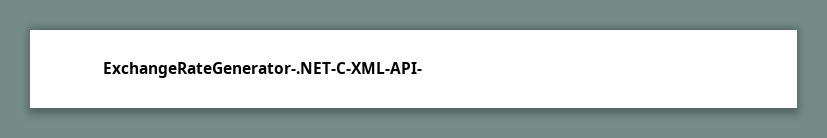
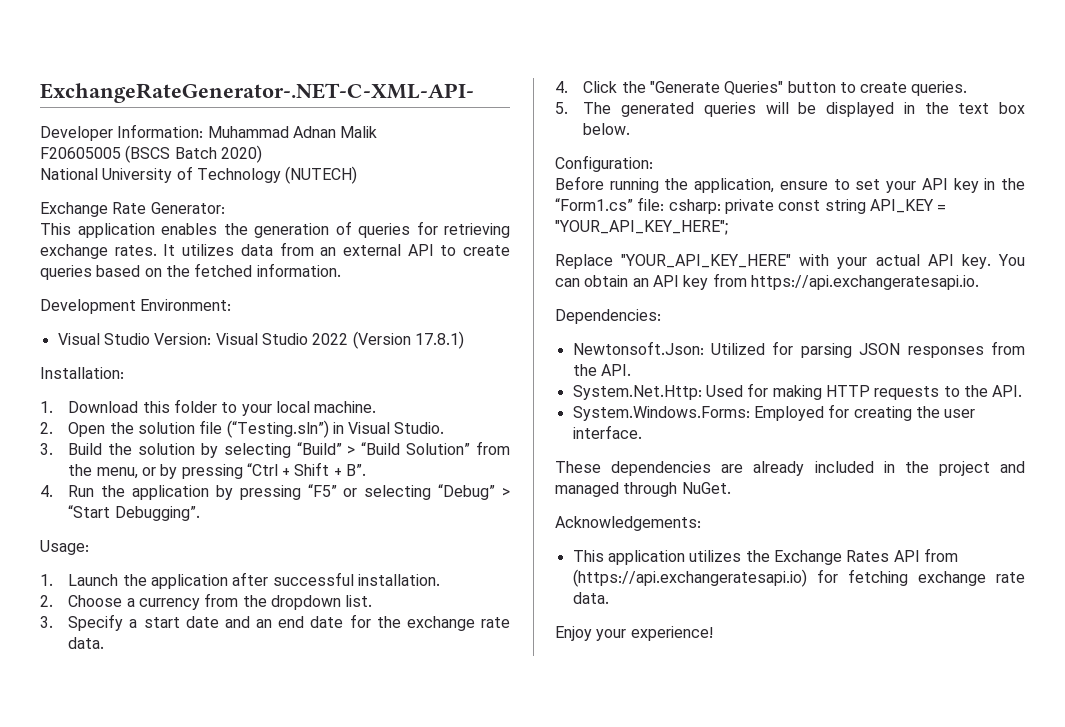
+ Developer Information: Muhammad Adnan Malik
+ F20605005 (BSCS Batch 2020)
+ National University of Technology (NUTECH)
+ Exchange Rate Generator:
+ This application enables the generation of queries for retrieving exchange rates. It utilizes data from an external API to create queries based on the fetched information.
+ Development Environment:
+ Visual Studio Version: Visual Studio 2022 (Version 17.8.1)
+ Installation:
+ 1. Download this folder to your local machine.
+ 2. Open the solution file (“Testing.sln”) in Visual Studio.
+ 3. Build the solution by selecting “Build” > “Build Solution” from the menu, or by pressing “Ctrl + Shift + B”.
+ 4. Run the application by pressing “F5” or selecting “Debug” > “Start Debugging”.
+ Usage:
+ 1. Launch the application after successful installation.
+ 2. Choose a currency from the dropdown list.
+ 3. Specify a start date and an end date for the exchange rate data.
+ 4. Click the "Generate Queries" button to create queries.
+ 5. The generated queries will be displayed in the text box below.
+ Configuration:
+ Before running the application, ensure to set your API key in the “Form1.cs” file: csharp: private const string API_KEY = "YOUR_API_KEY_HERE";
+ Replace "YOUR_API_KEY_HERE" with your actual API key. You can obtain an API key from https://api.exchangeratesapi.io.
+ Dependencies:
+ Newtonsoft.Json: Utilized for parsing JSON responses from the API.
+ System.Net.Http: Used for making HTTP requests to the API.
+ System.Windows.Forms: Employed for creating the user interface.
+ These dependencies are already included in the project and managed through NuGet.
+ Acknowledgements:
+ This application utilizes the Exchange Rates API from (https://api.exchangeratesapi.io) for fetching exchange rate data.
+ Enjoy your experience!

